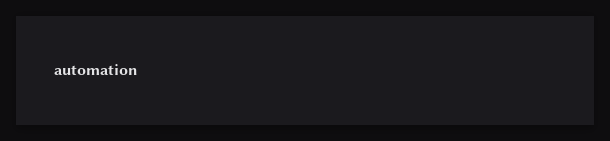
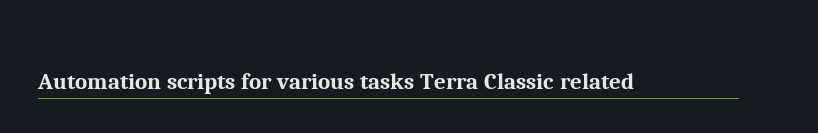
- automation
+ Automation scripts for various tasks Terra Classic related

